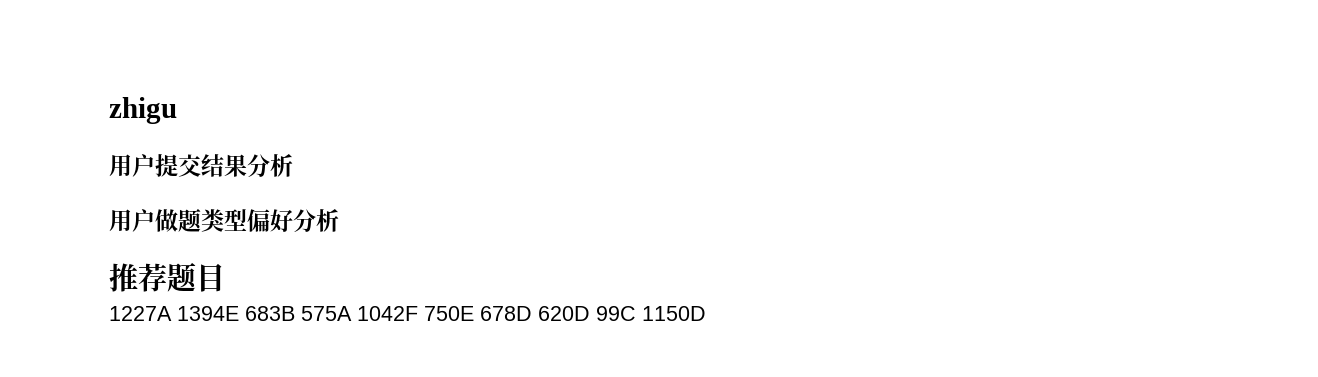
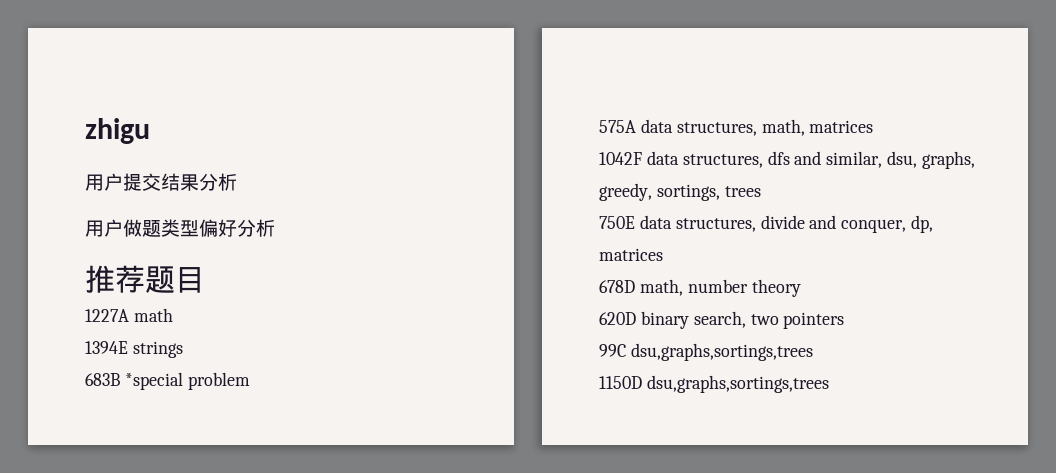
- 1227A 1394E 683B 575A 1042F 750E 678D 620D 99C 1150D
+ 1227A math
+ 1394E strings
+ 683B *special problem
+ 575A data structures, math, matrices
+ 1042F data structures, dfs and similar, dsu, graphs, greedy, sortings, trees
+ 750E data structures, divide and conquer, dp, matrices
+ 678D math, number theory
+ 620D binary search, two pointers
+ 99C dsu,graphs,sortings,trees
+ 1150D dsu,graphs,sortings,trees

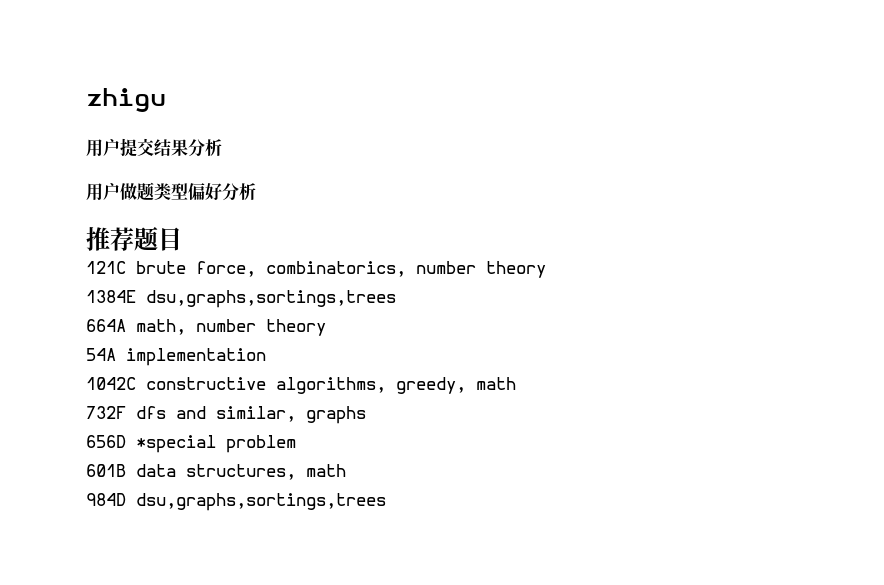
- 1227A math
- 1394E strings
- 683B *special problem
- 575A data structures, math, matrices
- 1042F data structures, dfs and similar, dsu, graphs, greedy, sortings, trees
- 750E data structures, divide and conquer, dp, matrices
- 678D math, number theory
- 620D binary search, two pointers
- 99C dsu,graphs,sortings,trees
- 1150D dsu,graphs,sortings,trees
+ 121C brute force, combinatorics, number theory
+ 1384E dsu,graphs,sortings,trees
+ 664A math, number theory
+ 54A implementation
+ 1042C constructive algorithms, greedy, math
+ 732F dfs and similar, graphs
+ 656D *special problem
+ 601B data structures, math
+ 984D dsu,graphs,sortings,trees

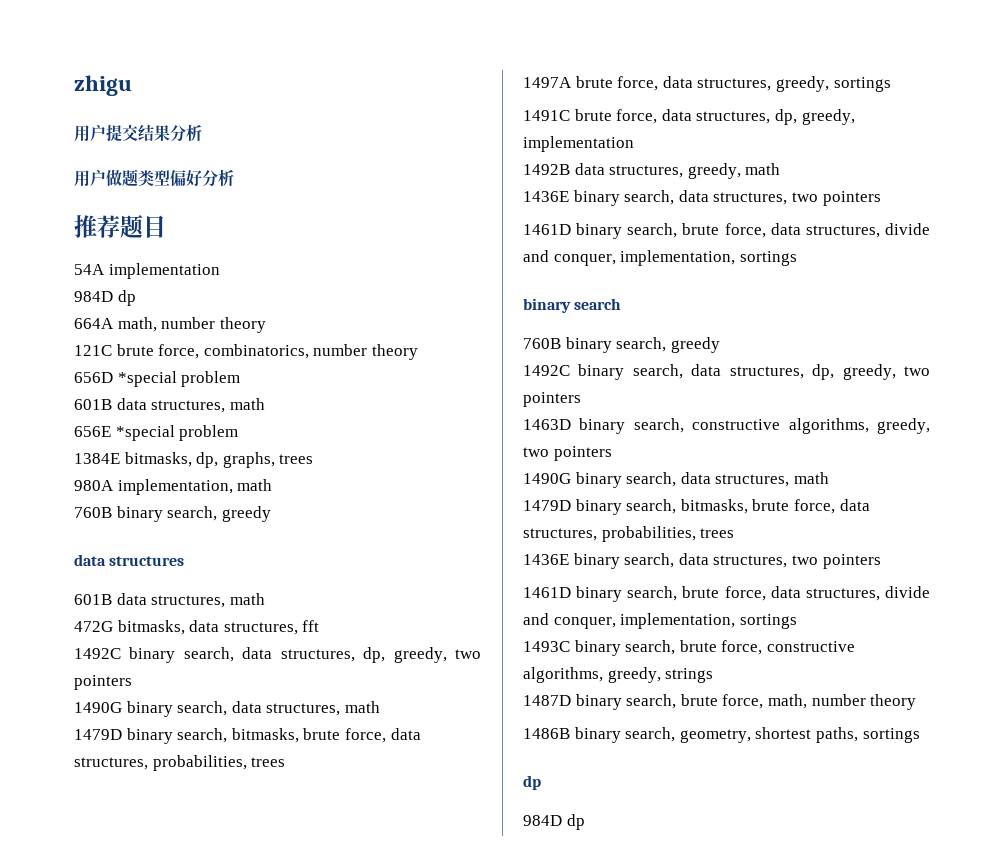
+ 54A implementation
+ 984D dp
+ 664A math, number theory
- 1384E dsu,graphs,sortings,trees
- 664A math, number theory
- 54A implementation
- 1042C constructive algorithms, greedy, math
- 732F dfs and similar, graphs
- 984D dsu,graphs,sortings,trees
+ 656E *special problem
+ 1384E bitmasks, dp, graphs, trees
+ 980A implementation, math
+ 760B binary search, greedy
+ data structures
+ 601B data structures, math
+ 472G bitmasks, data structures, fft
+ 1492C binary search, data structures, dp, greedy, two pointers
+ 1490G binary search, data structures, math
+ 1479D binary search, bitmasks, brute force, data structures, probabilities, trees
+ 1497A brute force, data structures, greedy, sortings
+ 1491C brute force, data structures, dp, greedy, implementation
+ 1492B data structures, greedy, math
+ 1436E binary search, data structures, two pointers
+ 1461D binary search, brute force, data structures, divide and conquer, implementation, sortings
+ binary search
+ 760B binary search, greedy
+ 1492C binary search, data structures, dp, greedy, two pointers
+ 1463D binary search, constructive algorithms, greedy, two pointers
+ 1490G binary search, data structures, math
+ 1479D binary search, bitmasks, brute force, data structures, probabilities, trees
+ 1436E binary search, data structures, two pointers
+ 1461D binary search, brute force, data structures, divide and conquer, implementation, sortings
+ 1493C binary search, brute force, constructive algorithms, greedy, strings
+ 1487D binary search, brute force, math, number theory
+ 1486B binary search, geometry, shortest paths, sortings
+ dp
+ 984D dp

